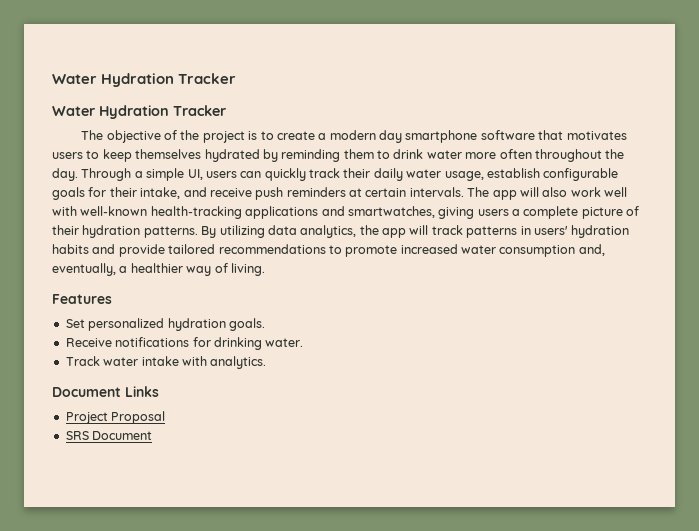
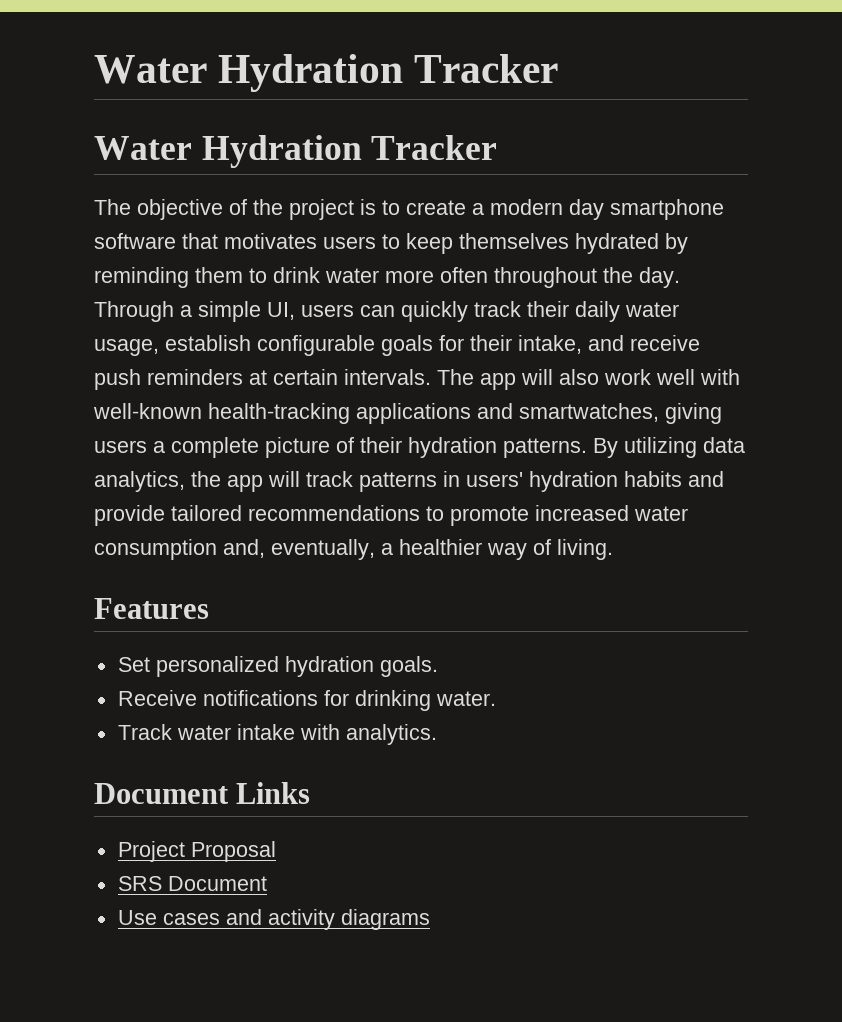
+ Use cases and activity diagrams

